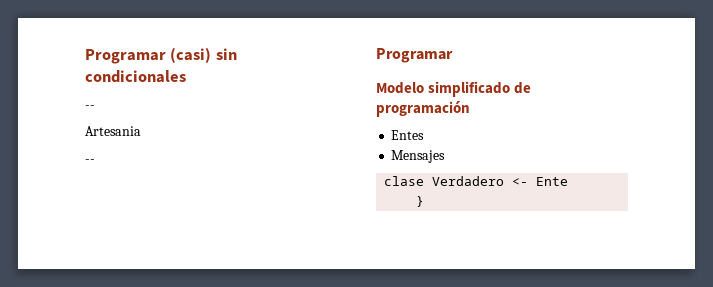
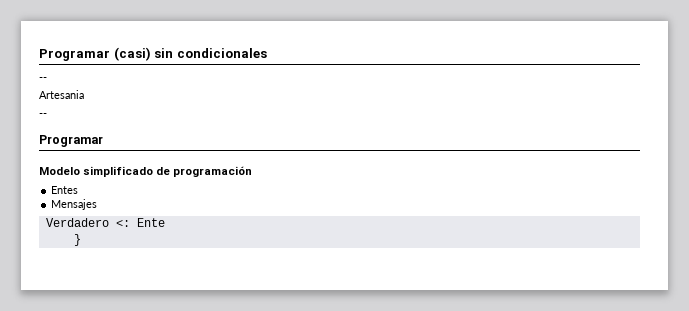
- clase Verdadero <- Ente
+ Verdadero <: Ente

